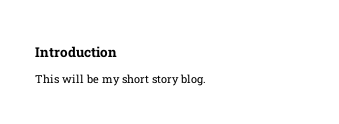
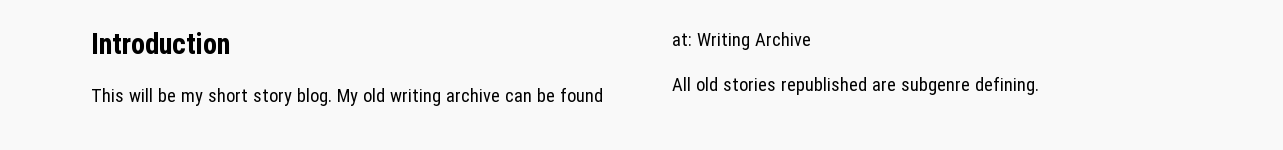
+ My old writing archive can be found at: Writing Archive
+ All old stories republished are subgenre defining.

